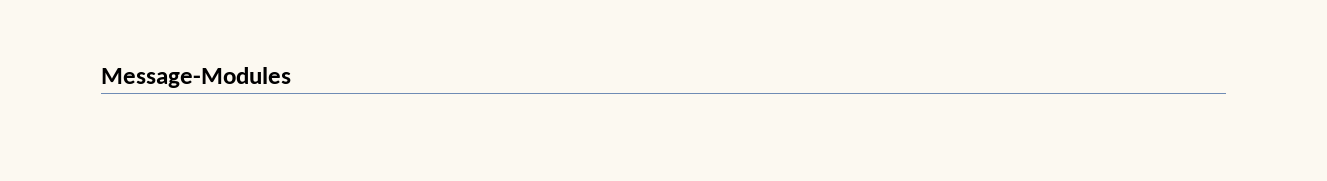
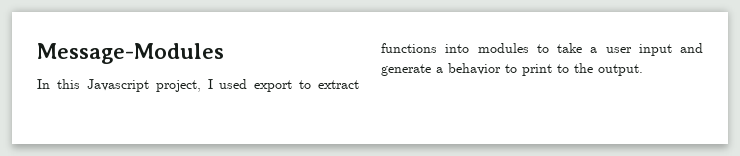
+ In this Javascript project, I used export to extract functions into modules to take a user input and generate a behavior to print to the output.

